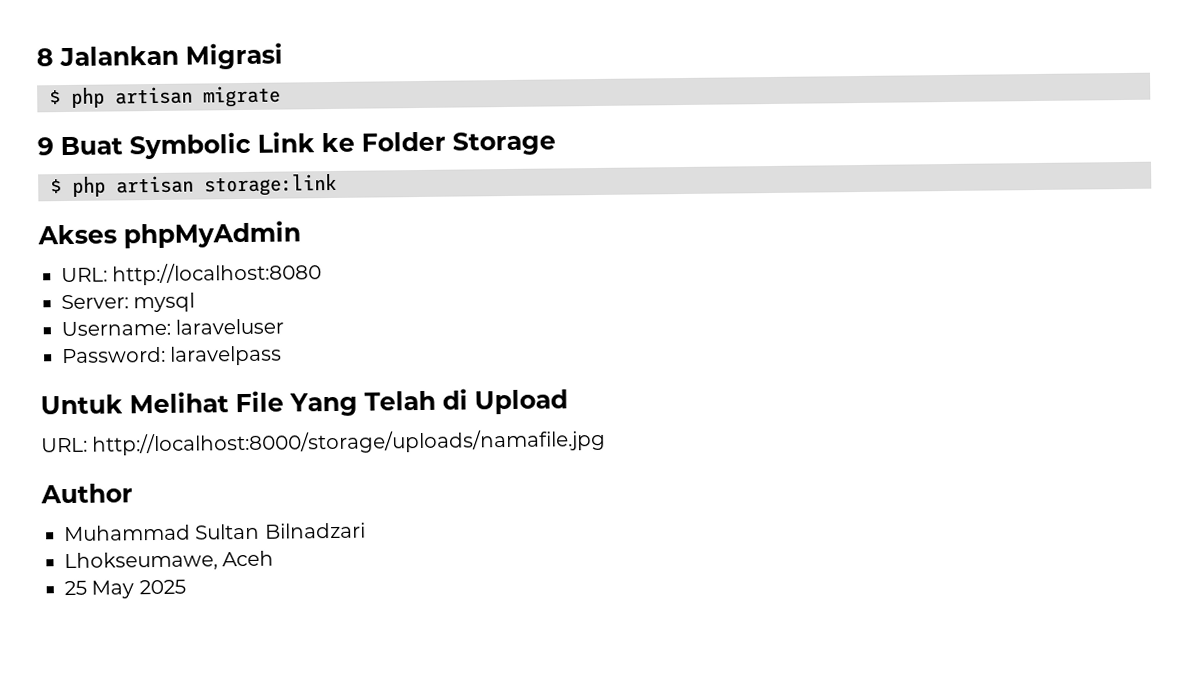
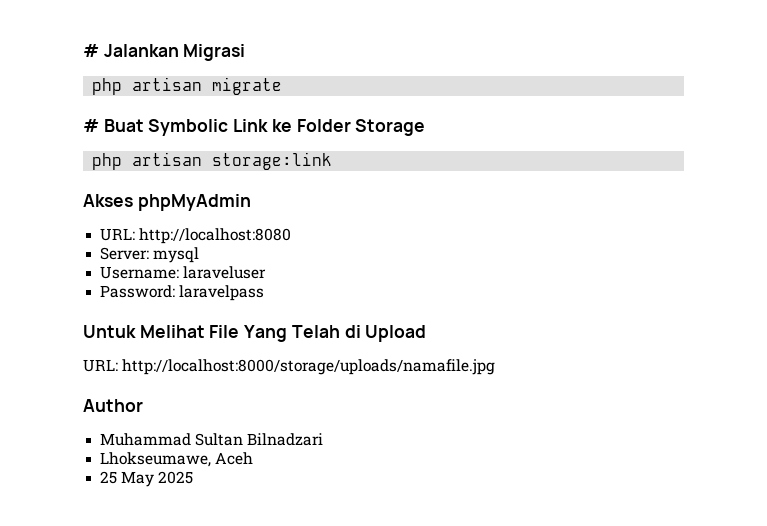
- 8 Jalankan Migrasi
+ # Jalankan Migrasi
- $ php artisan migrate
+ php artisan migrate
- 9 Buat Symbolic Link ke Folder Storage
+ # Buat Symbolic Link ke Folder Storage
- $ php artisan storage:link
+ php artisan storage:link

